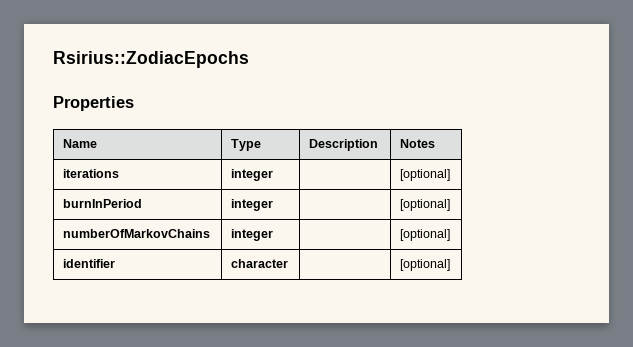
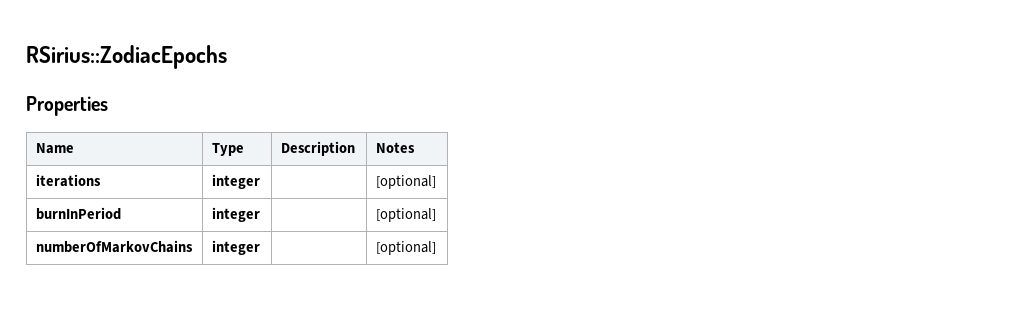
- Rsirius::ZodiacEpochs
+ RSirius::ZodiacEpochs
- identifier | character | | [optional]

